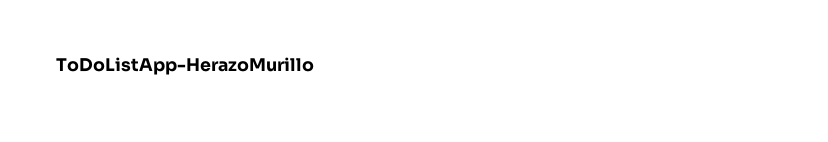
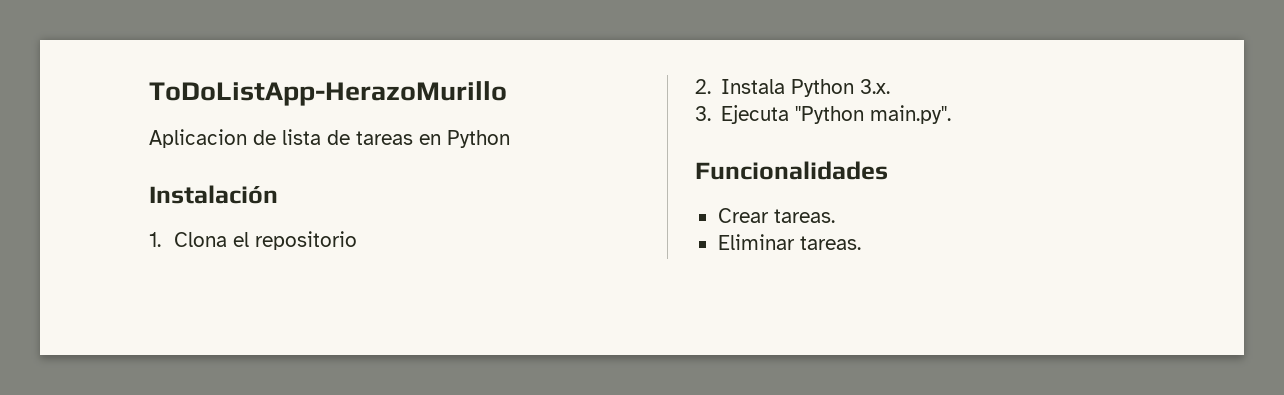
+ Aplicacion de lista de tareas en Python
+ Instalación
+ 1. Clona el repositorio
+ 2. Instala Python 3.x.
+ 3. Ejecuta "Python main.py".
+ Funcionalidades
+ Crear tareas.
+ Eliminar tareas.

